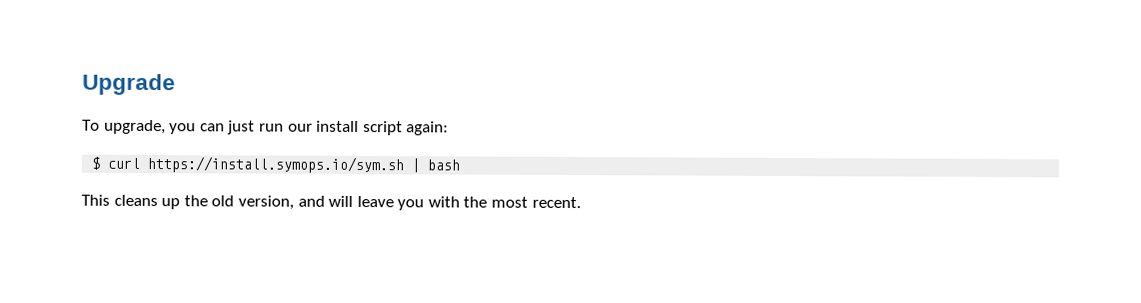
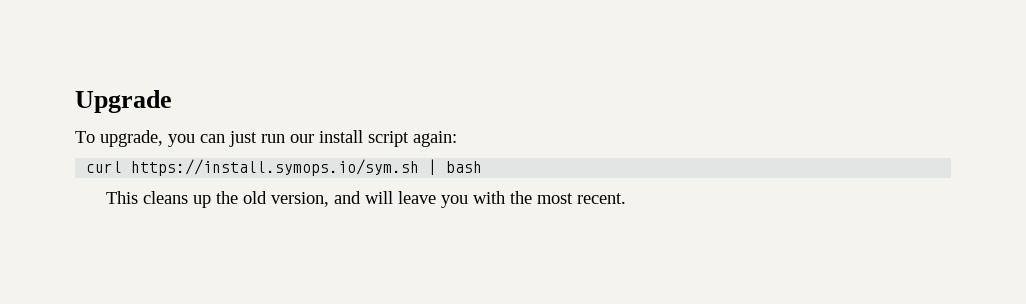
- $ curl https://install.symops.io/sym.sh | bash
+ curl https://install.symops.io/sym.sh | bash

